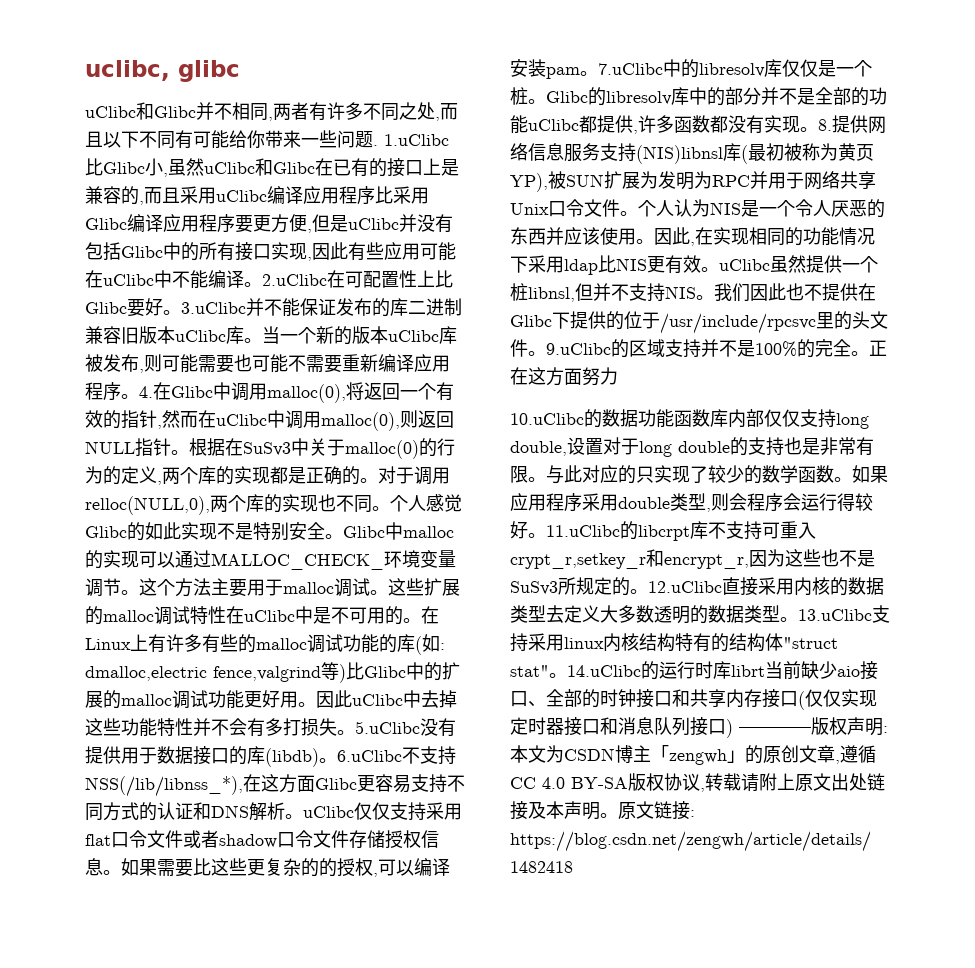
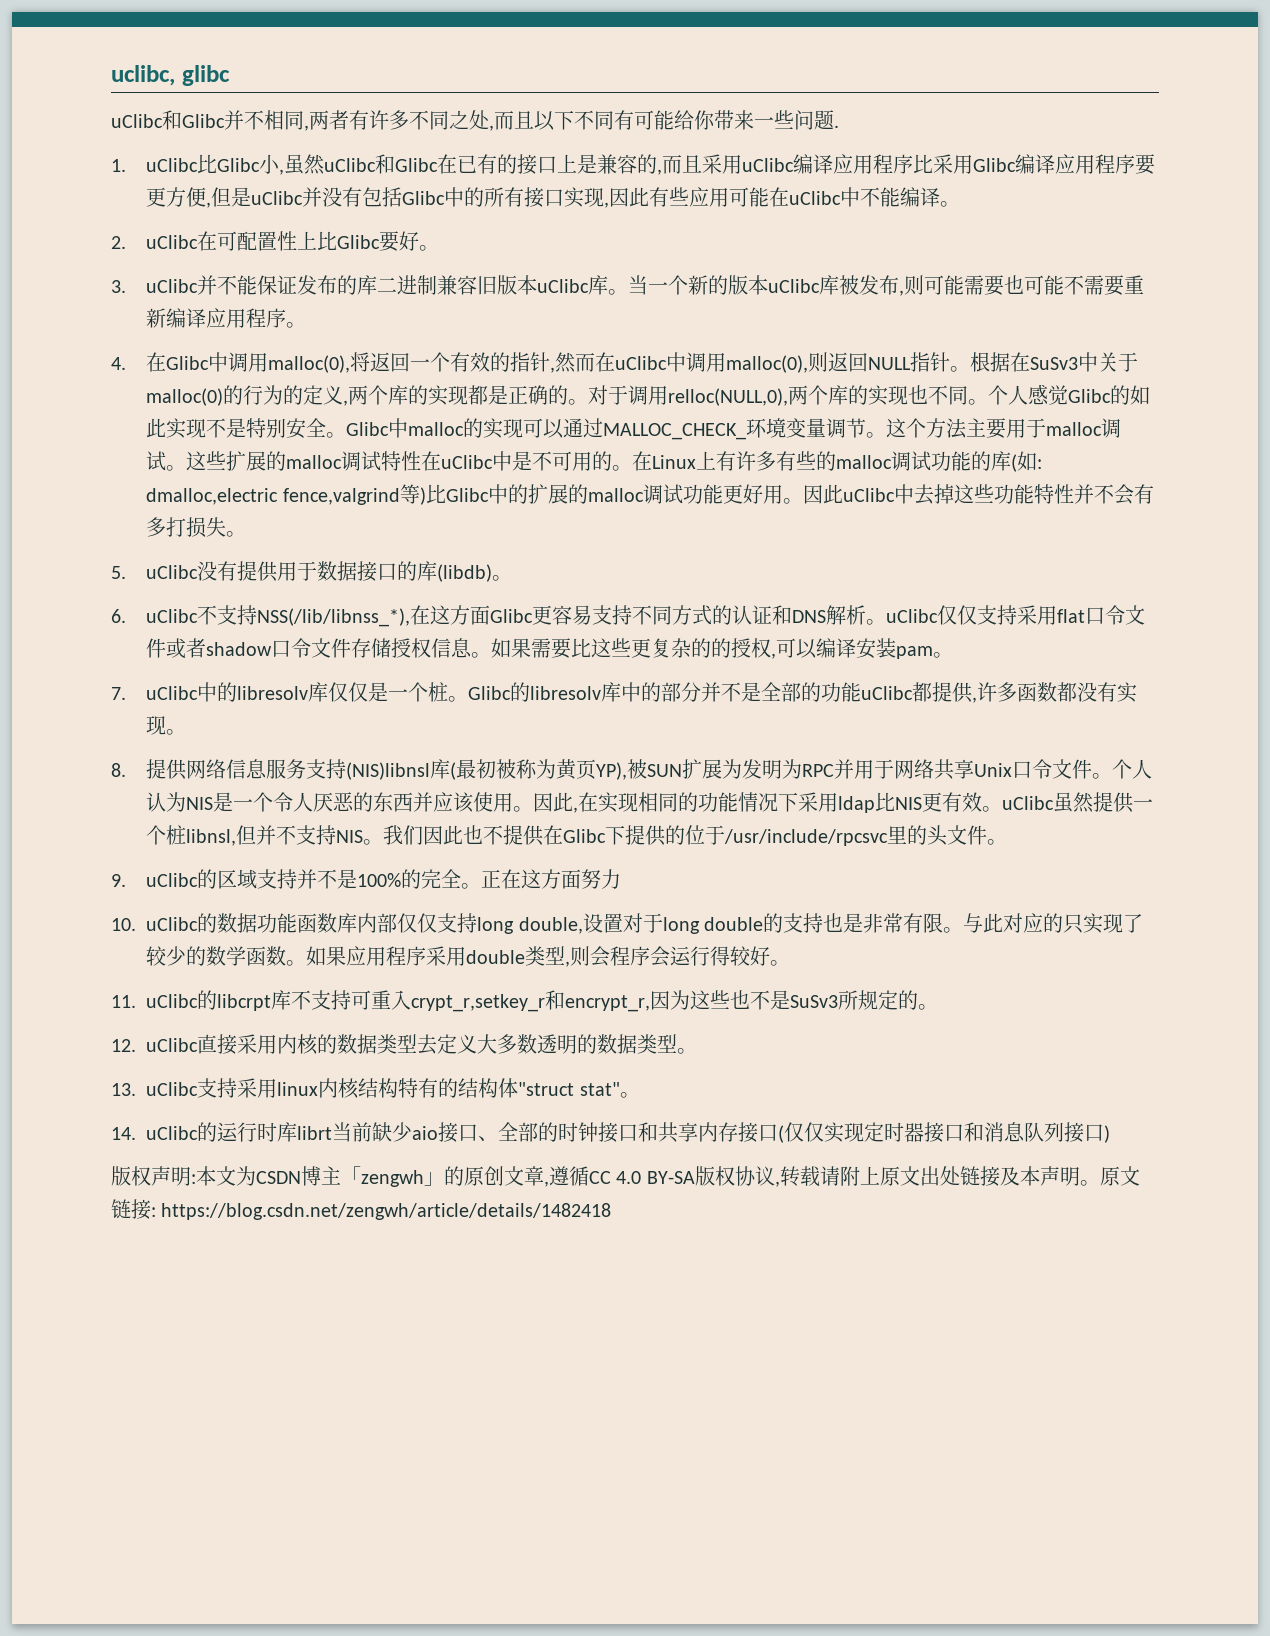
- uClibc和Glibc并不相同,两者有许多不同之处,而且以下不同有可能给你带来一些问题. 1.uClibc比Glibc小,虽然uClibc和Glibc在已有的接口上是兼容的,而且采用uClibc编译应用程序比采用Glibc编译应用程序要更方便,但是uClibc并没有包括Glibc中的所有接口实现,因此有些应用可能在uClibc中不能编译。2.uClibc在可配置性上比Glibc要好。3.uClibc并不能保证发布的库二进制兼容旧版本uClibc库。
+ uClibc和Glibc并不相同,两者有许多不同之处,而且以下不同有可能给你带来一些问题.
+ 1. uClibc比Glibc小,虽然uClibc和Glibc在已有的接口上是兼容的,而且采用uClibc编译应用程序比采用Glibc编译应用程序要更方便,但是uClibc并没有包括Glibc中的所有接口实现,因此有些应用可能在uClibc中不能编译。
+ 2. uClibc在可配置性上比Glibc要好。
+ 3. uClibc并不能保证发布的库二进制兼容旧版本uClibc库。
- 当一个新的版本uClibc库被发布,则可能需要也可能不需要重新编译应用程序。4.在Glibc中调用malloc(0),将返回一个有效的指针,然而在uClibc中调用malloc(0),则返回NULL指针。
+ 当一个新的版本uClibc库被发布,则可能需要也可能不需要重新编译应用程序。
+ 4.在Glibc中调用malloc(0),将返回一个有效的指针,然而在uClibc中调用malloc(0),则返回NULL指针。
- 因此uClibc中去掉这些功能特性并不会有多打损失。5.uClibc没有提供用于数据接口的库(libdb)。6.uClibc不支持NSS(/lib/libnss_*),在这方面Glibc更容易支持不同方式的认证和DNS解析。uClibc仅仅支持采用flat口令文件或者shadow口令文件存储授权信息。
+ 因此uClibc中去掉这些功能特性并不会有多打损失。
+ 5. uClibc没有提供用于数据接口的库(libdb)。
+ 6. uClibc不支持NSS(/lib/libnss_*),在这方面Glibc更容易支持不同方式的认证和DNS解析。uClibc仅仅支持采用flat口令文件或者shadow口令文件存储授权信息。
- 如果需要比这些更复杂的的授权,可以编译安装pam。7.uClibc中的libresolv库仅仅是一个桩。
+ 如果需要比这些更复杂的的授权,可以编译安装pam。
+ 7. uClibc中的libresolv库仅仅是一个桩。
- Glibc的libresolv库中的部分并不是全部的功能uClibc都提供,许多函数都没有实现。8.提供网络信息服务支持(NIS)libnsl库(最初被称为黄页YP),被SUN扩展为发明为RPC并用于网络共享Unix口令文件。
+ Glibc的libresolv库中的部分并不是全部的功能uClibc都提供,许多函数都没有实现。
+ 8.提供网络信息服务支持(NIS)libnsl库(最初被称为黄页YP),被SUN扩展为发明为RPC并用于网络共享Unix口令文件。
- 我们因此也不提供在Glibc下提供的位于/usr/include/rpcsvc里的头文件。9.uClibc的区域支持并不是100%的完全。
+ 我们因此也不提供在Glibc下提供的位于/usr/include/rpcsvc里的头文件。
+ 9. uClibc的区域支持并不是100%的完全。
- 10.uClibc的数据功能函数库内部仅仅支持long double,设置对于long double的支持也是非常有限。
+ 10. uClibc的数据功能函数库内部仅仅支持long double,设置对于long double的支持也是非常有限。
- 如果应用程序采用double类型,则会程序会运行得较好。11.uClibc的libcrpt库不支持可重入crypt_r,setkey_r和encrypt_r,因为这些也不是SuSv3所规定的。12.uClibc直接采用内核的数据类型去定义大多数透明的数据类型。13.uClibc支持采用linux内核结构特有的结构体"struct stat"。14.uClibc的运行时库librt当前缺少aio接口、全部的时钟接口和共享内存接口(仅仅实现定时器接口和消息队列接口) ————版权声明:
+ 如果应用程序采用double类型,则会程序会运行得较好。
+ 11. uClibc的libcrpt库不支持可重入crypt_r,setkey_r和encrypt_r,因为这些也不是SuSv3所规定的。
+ 12. uClibc直接采用内核的数据类型去定义大多数透明的数据类型。
+ 13. uClibc支持采用linux内核结构特有的结构体"struct stat"。
+ 14. uClibc的运行时库librt当前缺少aio接口、全部的时钟接口和共享内存接口(仅仅实现定时器接口和消息队列接口)
+ 版权声明:

